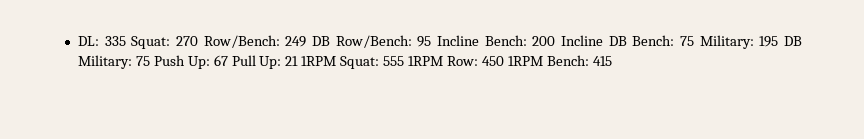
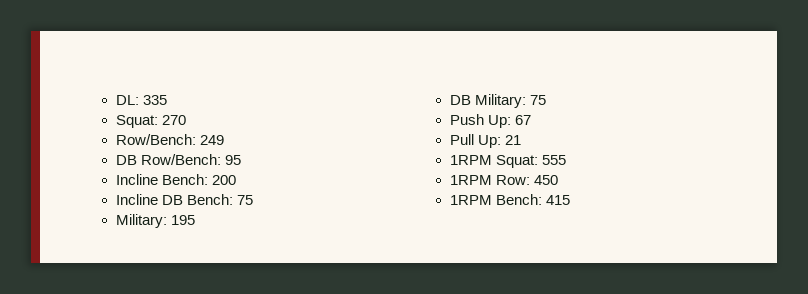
- DL: 335 Squat: 270 Row/Bench: 249 DB Row/Bench: 95 Incline Bench: 200 Incline DB Bench: 75 Military: 195 DB Military: 75 Push Up: 67 Pull Up: 21 1RPM Squat: 555 1RPM Row: 450 1RPM Bench: 415
+ DL: 335
+ Squat: 270
+ Row/Bench: 249
+ DB Row/Bench: 95
+ Incline Bench: 200
+ Incline DB Bench: 75
+ Military: 195
+ DB Military: 75
+ Push Up: 67
+ Pull Up: 21
+ 1RPM Squat: 555
+ 1RPM Row: 450
+ 1RPM Bench: 415

